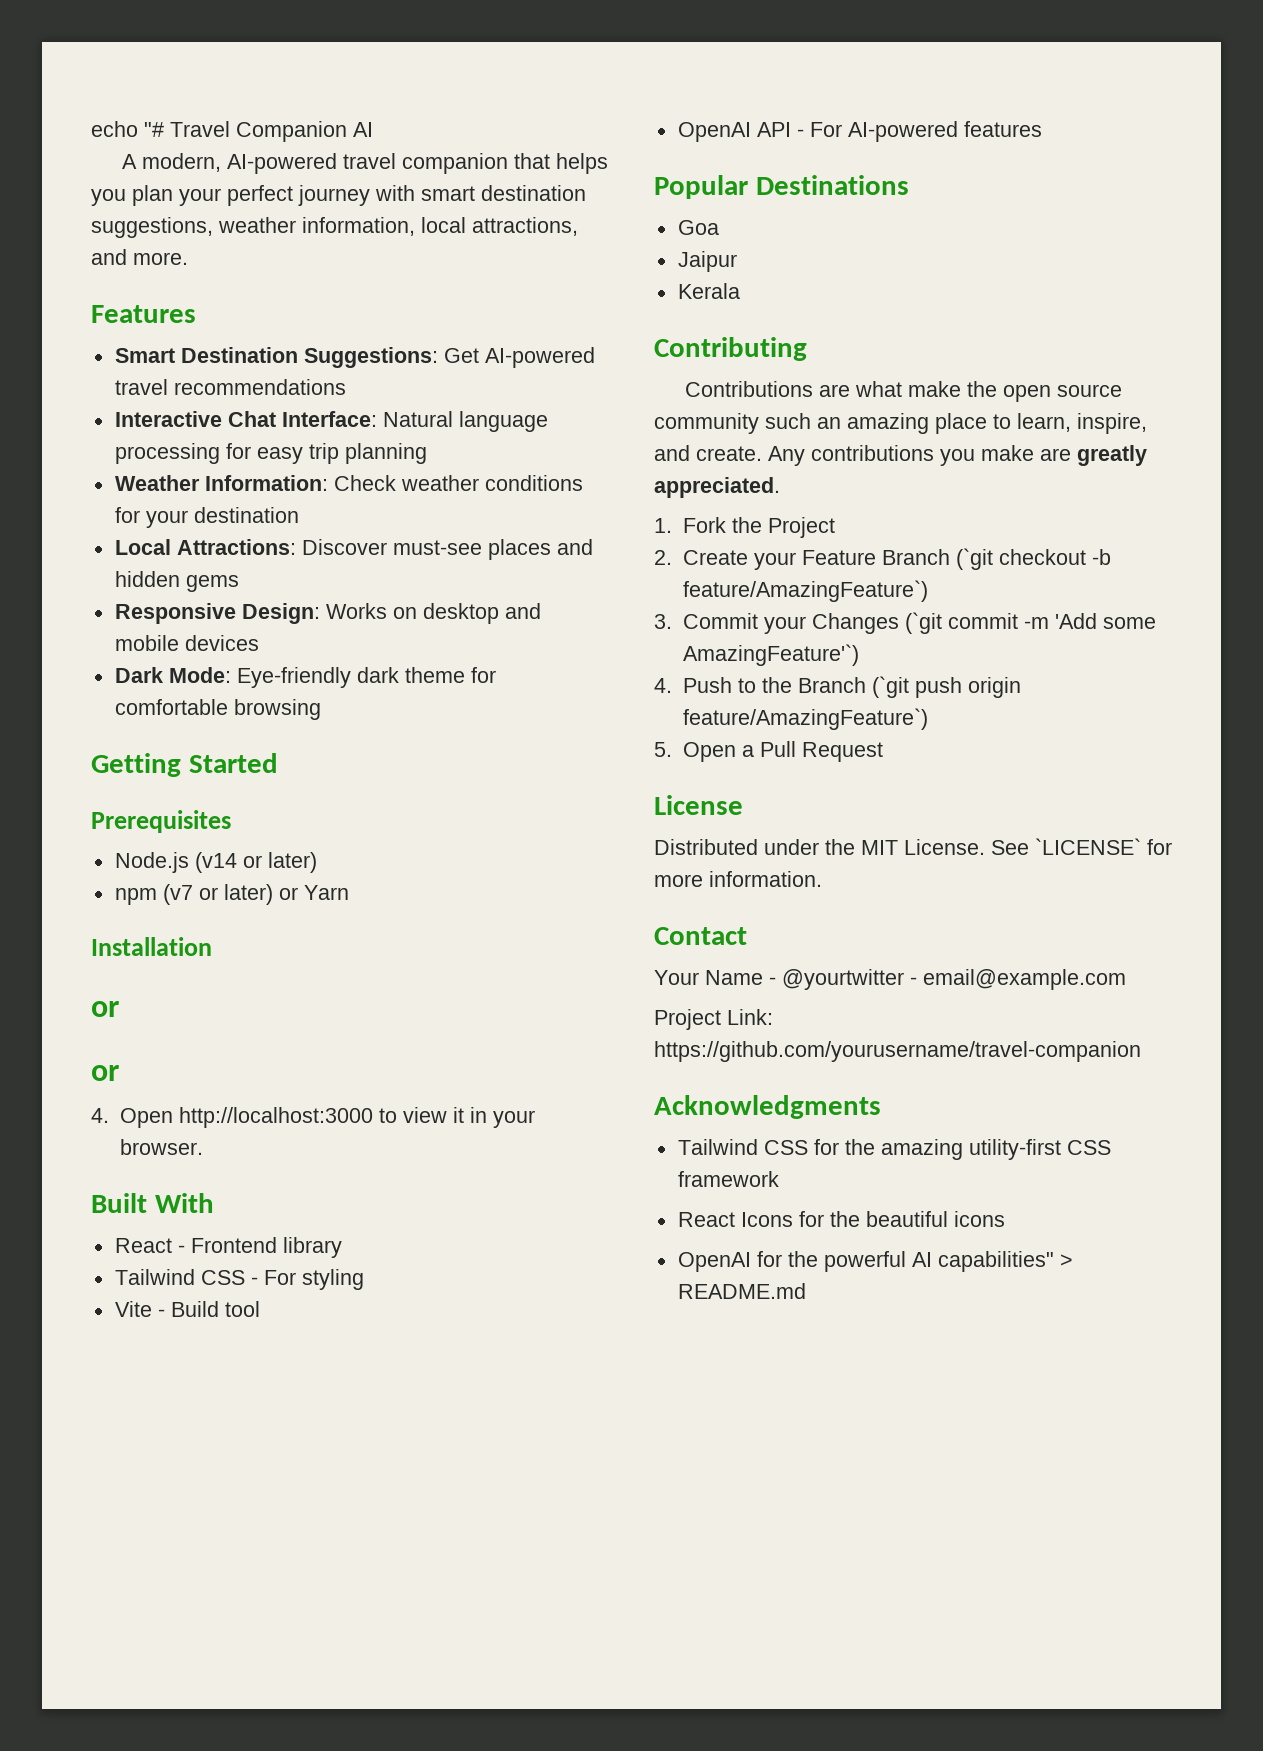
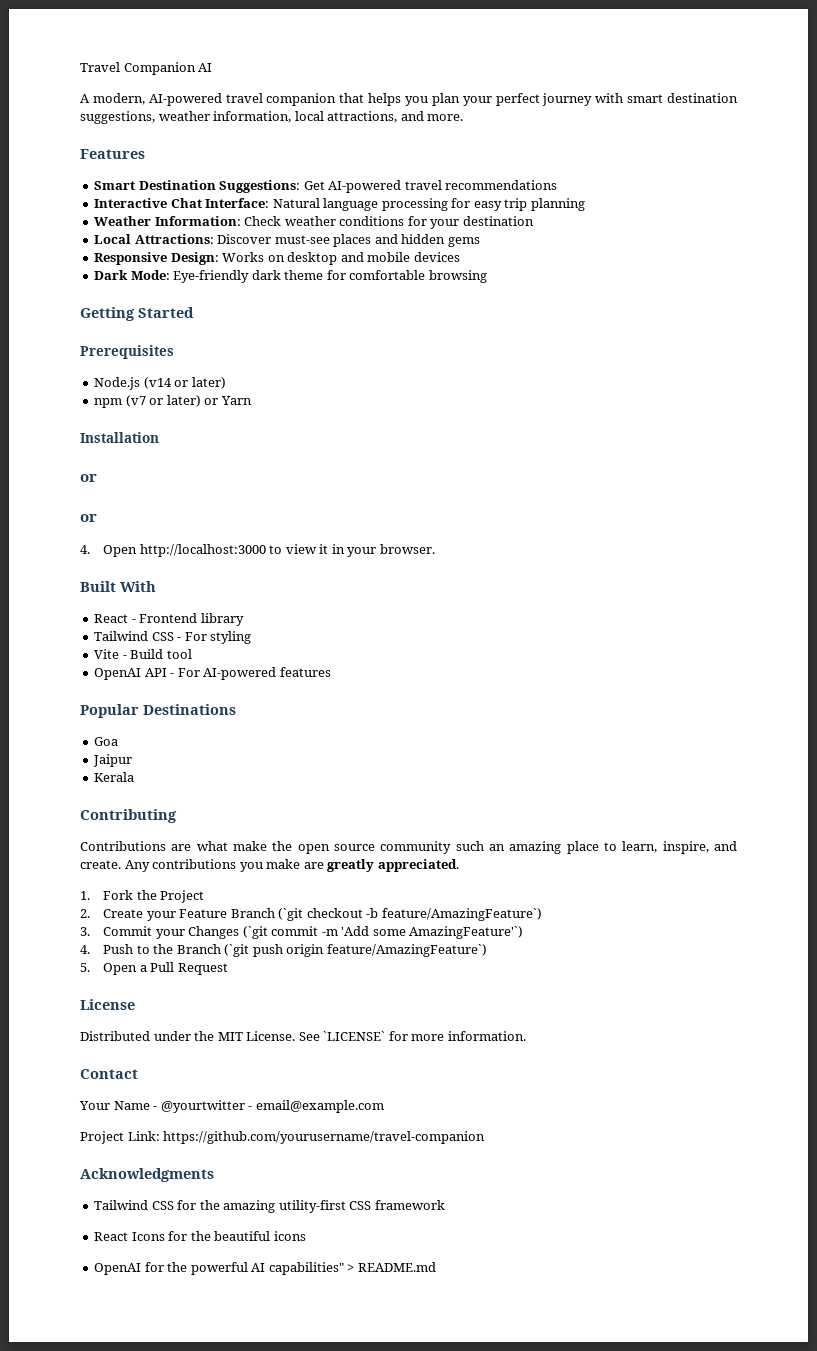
- echo "# Travel Companion AI
+ Travel Companion AI

